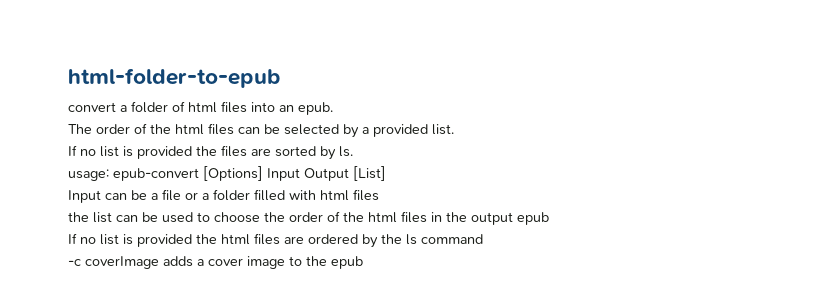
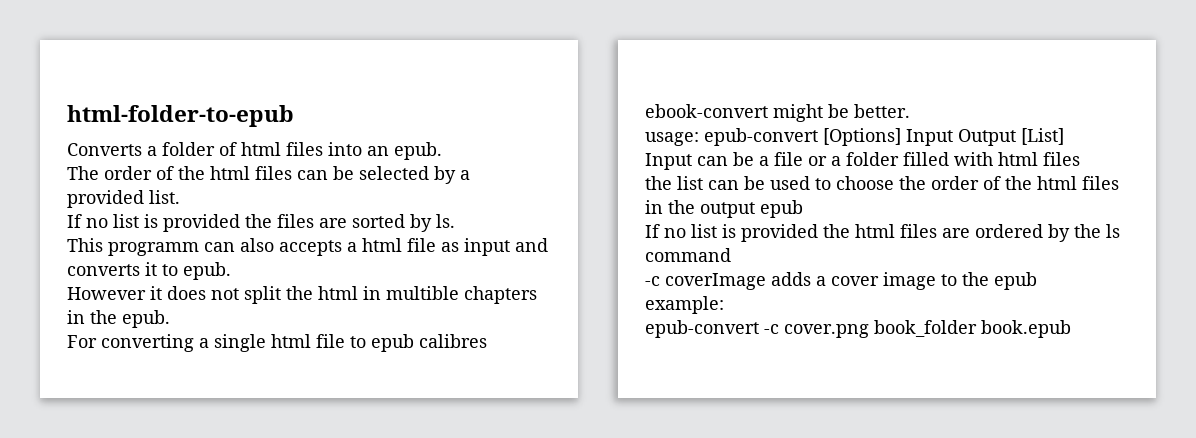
- convert a folder of html files into an epub.
+ Converts a folder of html files into an epub.
+ This programm can also accepts a html file as input and converts it to epub.
+ However it does not split the html in multible chapters in the epub.
+ For converting a single html file to epub calibres ebook-convert might be better.
+ example:
+ epub-convert -c cover.png book_folder book.epub

